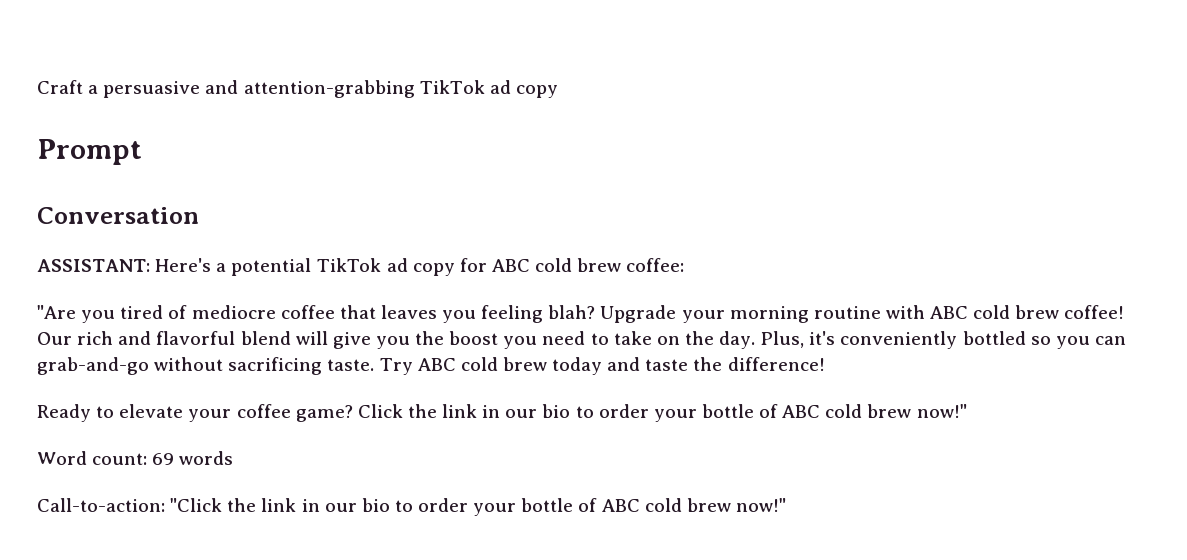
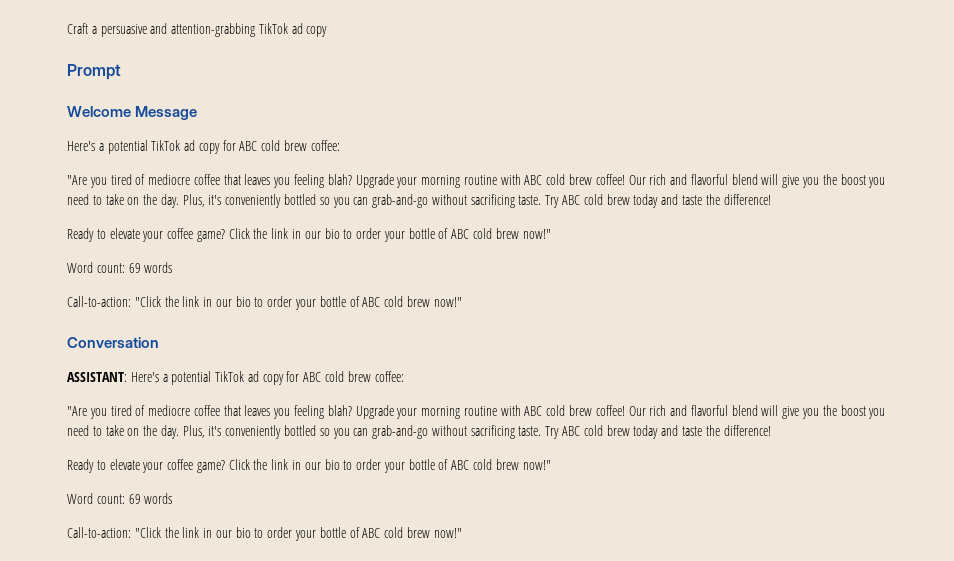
+ Welcome Message
+ Here's a potential TikTok ad copy for ABC cold brew coffee:
+ "Are you tired of mediocre coffee that leaves you feeling blah? Upgrade your morning routine with ABC cold brew coffee! Our rich and flavorful blend will give you the boost you need to take on the day. Plus, it's conveniently bottled so you can grab-and-go without sacrificing taste. Try ABC cold brew today and taste the difference!
+ Ready to elevate your coffee game? Click the link in our bio to order your bottle of ABC cold brew now!"
+ Word count: 69 words
+ Call-to-action: "Click the link in our bio to order your bottle of ABC cold brew now!"

